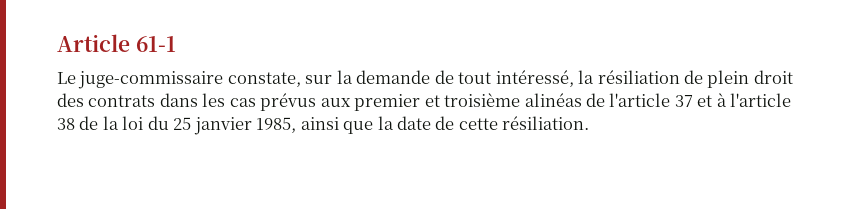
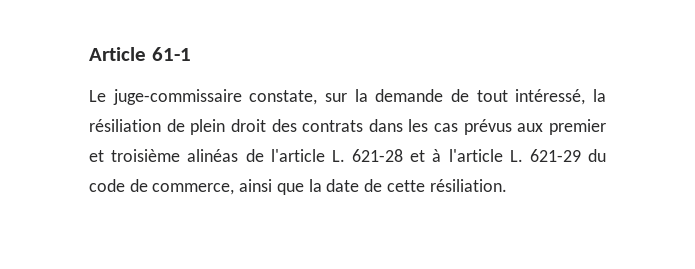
- Le juge-commissaire constate, sur la demande de tout intéressé, la résiliation de plein droit des contrats dans les cas prévus aux premier et troisième alinéas de l'article 37 et à l'article 38 de la loi du 25 janvier 1985, ainsi que la date de cette résiliation.
+ Le juge-commissaire constate, sur la demande de tout intéressé, la résiliation de plein droit des contrats dans les cas prévus aux premier et troisième alinéas de l'article L. 621-28 et à l'article L. 621-29 du code de commerce, ainsi que la date de cette résiliation.

